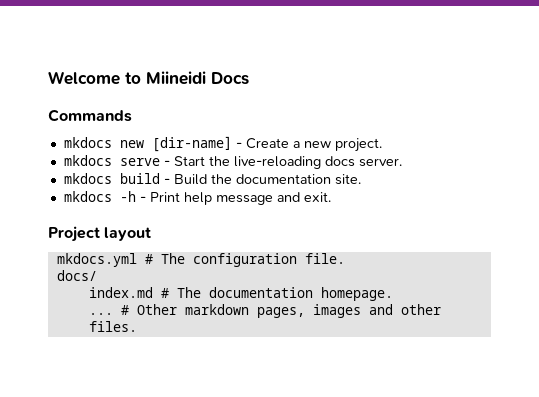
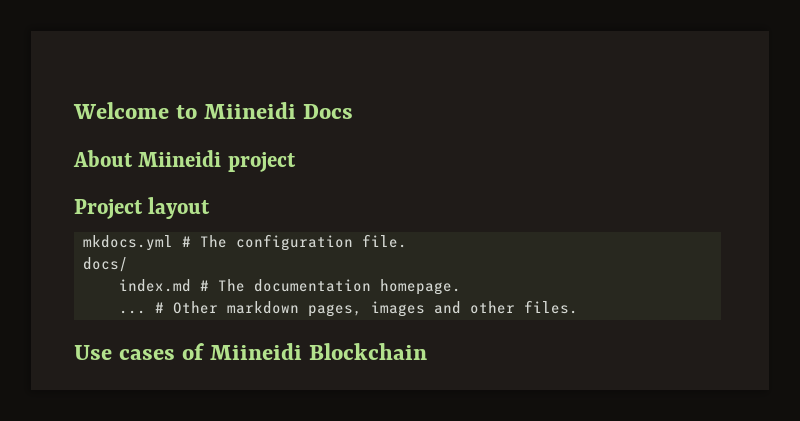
- Commands
- mkdocs new [dir-name] - Create a new project.
- mkdocs serve - Start the live-reloading docs server.
- mkdocs build - Build the documentation site.
- mkdocs -h - Print help message and exit.
+ About Miineidi project
+ Use cases of Miineidi Blockchain

